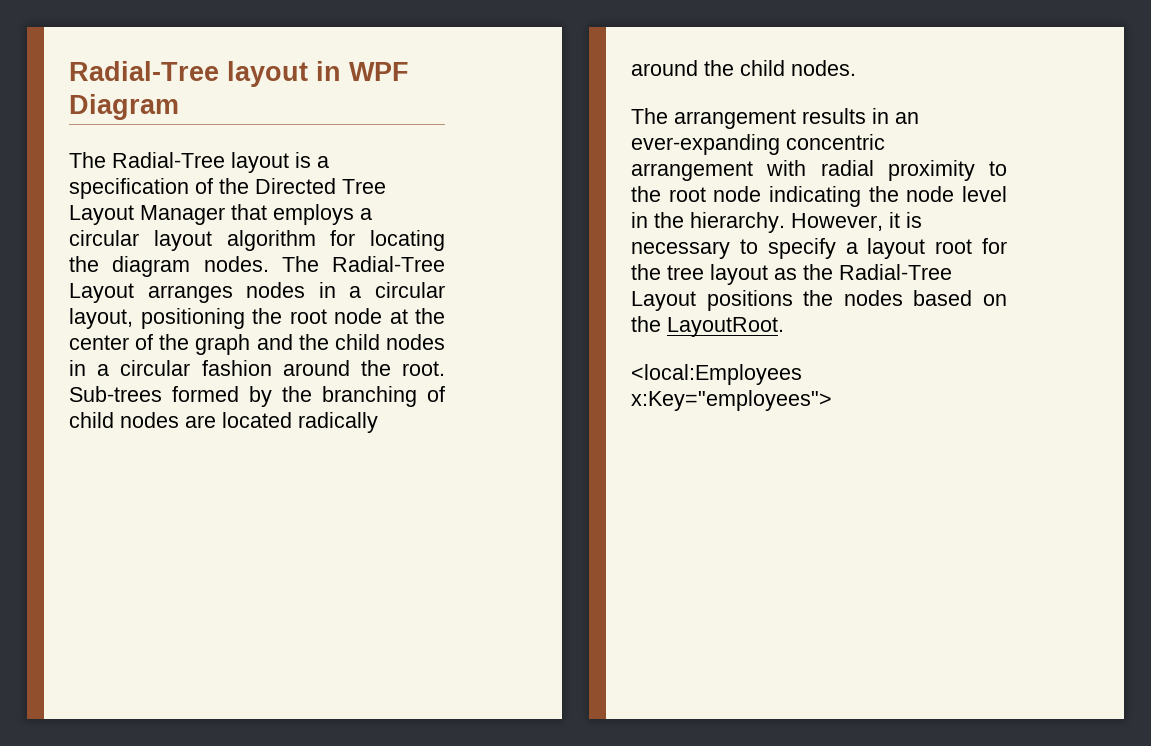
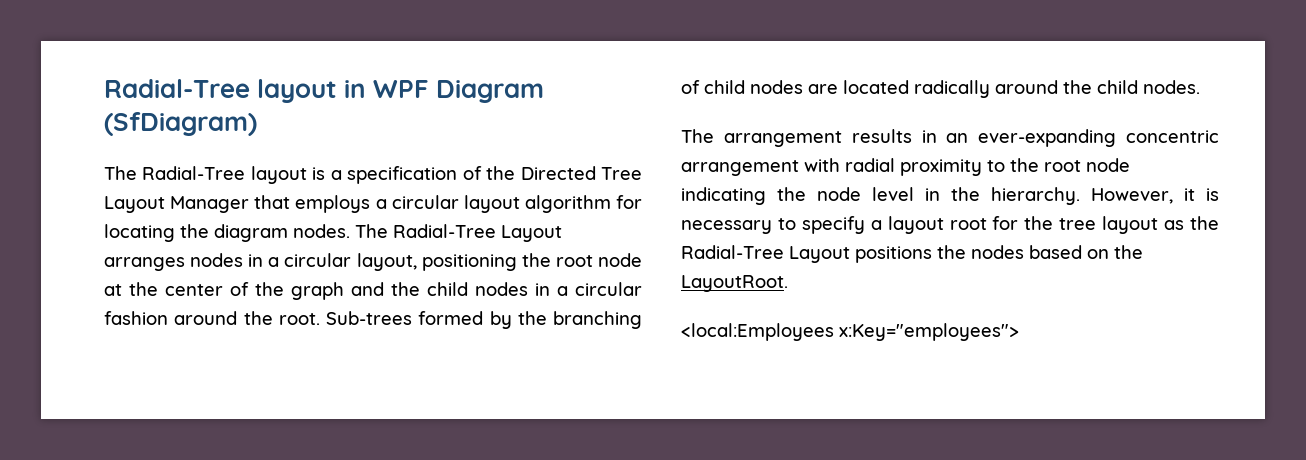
- Radial-Tree layout in WPF Diagram
+ Radial-Tree layout in WPF Diagram (SfDiagram)

